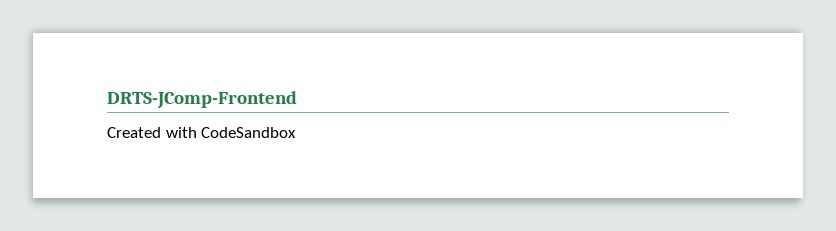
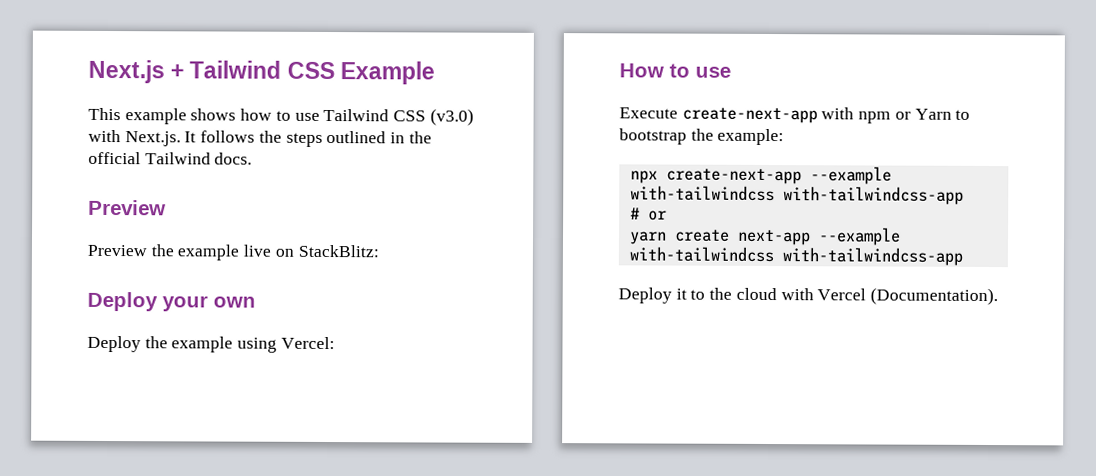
- DRTS-JComp-Frontend
- Created with CodeSandbox
+ Next.js + Tailwind CSS Example
+ This example shows how to use Tailwind CSS (v3.0) with Next.js. It follows the steps outlined in the official Tailwind docs.
+ Preview
+ Preview the example live on StackBlitz:
+ Deploy your own
+ Deploy the example using Vercel:
+ How to use
+ Execute create-next-app with npm or Yarn to bootstrap the example:
+ npx create-next-app --example with-tailwindcss with-tailwindcss-app
+ # or
+ yarn create next-app --example with-tailwindcss with-tailwindcss-app
+ Deploy it to the cloud with Vercel (Documentation).

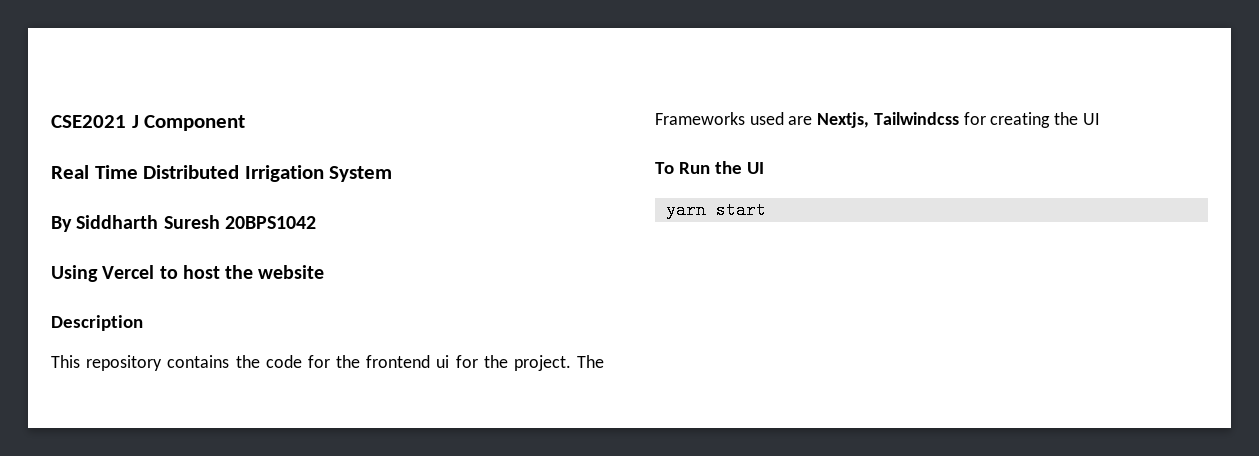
- Next.js + Tailwind CSS Example
- This example shows how to use Tailwind CSS (v3.0) with Next.js. It follows the steps outlined in the official Tailwind docs.
- Preview
- Preview the example live on StackBlitz:
- Deploy your own
- Deploy the example using Vercel:
- How to use
- Execute create-next-app with npm or Yarn to bootstrap the example:
- npx create-next-app --example with-tailwindcss with-tailwindcss-app
- # or
- yarn create next-app --example with-tailwindcss with-tailwindcss-app
- Deploy it to the cloud with Vercel (Documentation).
+ CSE2021 J Component
+ Real Time Distributed Irrigation System
+ By Siddharth Suresh 20BPS1042
+ Using Vercel to host the website
+ Description
+ This repository contains the code for the frontend ui for the project. The Frameworks used are Nextjs, Tailwindcss for creating the UI
+ To Run the UI
+ yarn start

